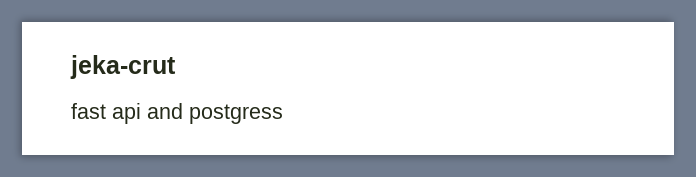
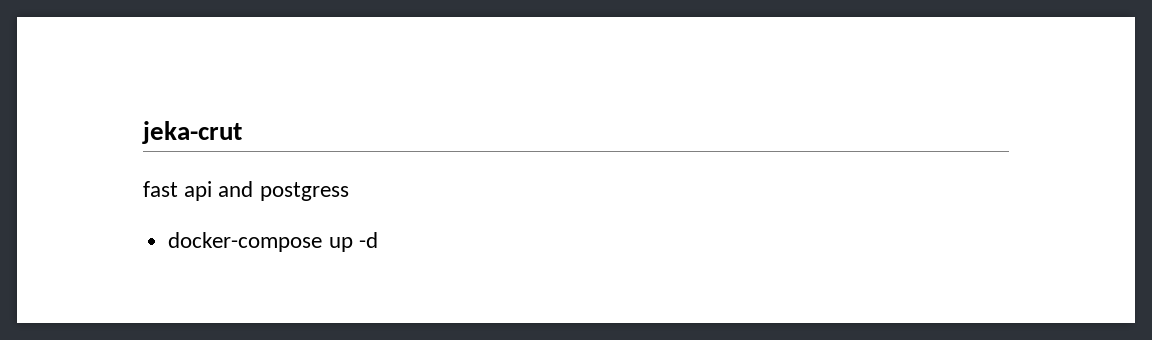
+ docker-compose up -d

